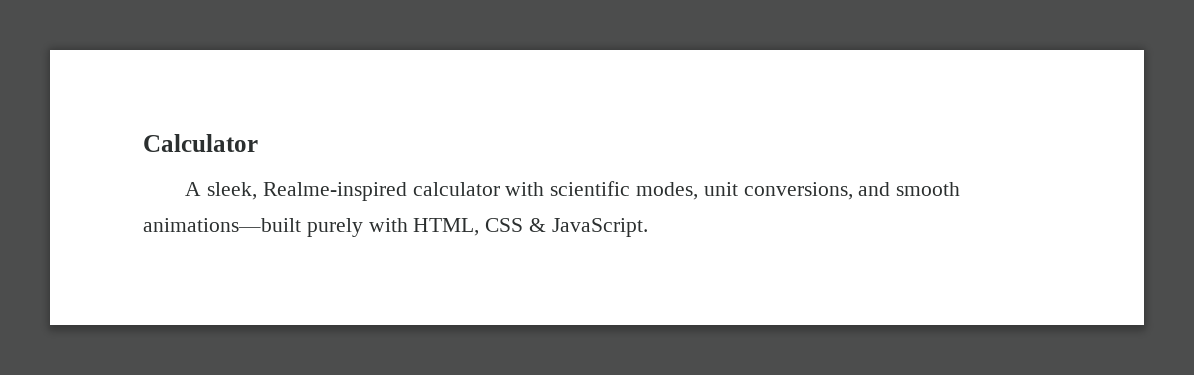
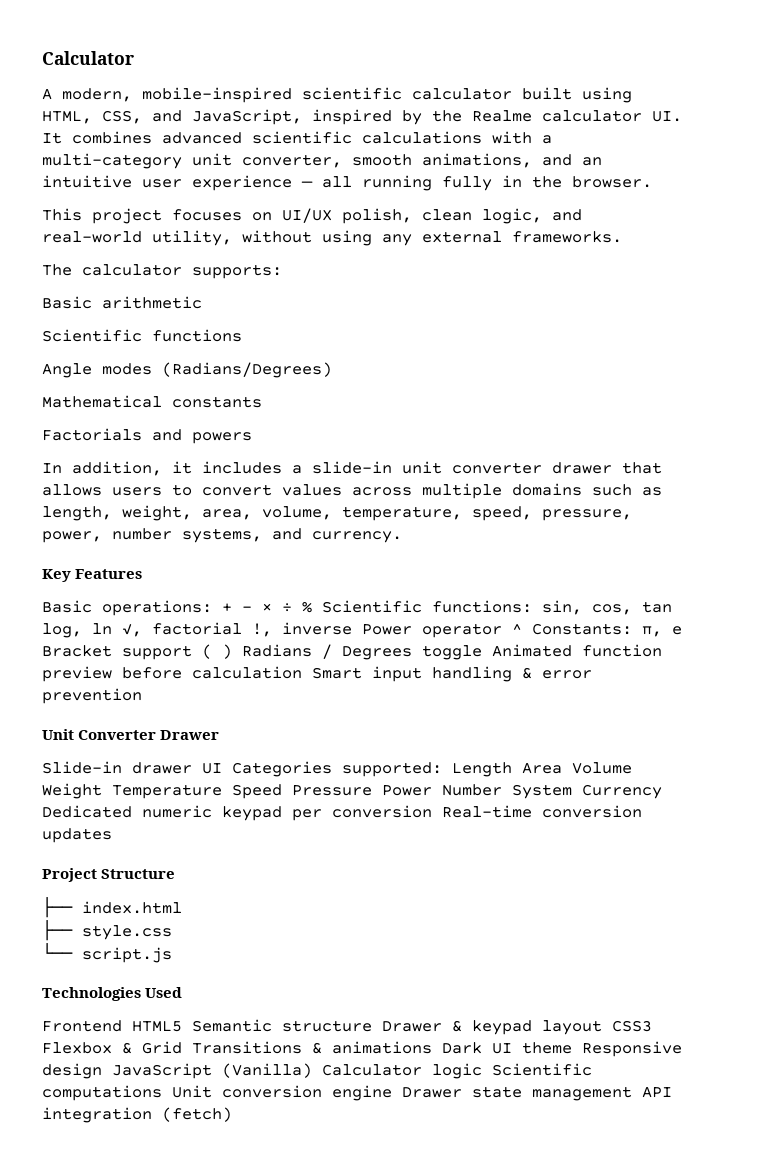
- A sleek, Realme-inspired calculator with scientific modes, unit conversions, and smooth animations—built purely with HTML, CSS & JavaScript.
+ A modern, mobile-inspired scientific calculator built using HTML, CSS, and JavaScript, inspired by the Realme calculator UI. It combines advanced scientific calculations with a multi-category unit converter, smooth animations, and an intuitive user experience — all running fully in the browser.
+ This project focuses on UI/UX polish, clean logic, and real-world utility, without using any external frameworks.
+ The calculator supports:
+ Basic arithmetic
+ Scientific functions
+ Angle modes (Radians/Degrees)
+ Mathematical constants
+ Factorials and powers
+ In addition, it includes a slide-in unit converter drawer that allows users to convert values across multiple domains such as length, weight, area, volume, temperature, speed, pressure, power, number systems, and currency.
+ Key Features
+ Basic operations: + − × ÷ % Scientific functions: sin, cos, tan log, ln √, factorial !, inverse Power operator ^ Constants: π, e Bracket support ( ) Radians / Degrees toggle Animated function preview before calculation Smart input handling & error prevention
+ Unit Converter Drawer
+ Slide-in drawer UI Categories supported: Length Area Volume Weight Temperature Speed Pressure Power Number System Currency Dedicated numeric keypad per conversion Real-time conversion updates
+ Project Structure
+ ├── index.html
+ ├── style.css
+ └── script.js
+ Technologies Used
+ Frontend HTML5 Semantic structure Drawer & keypad layout CSS3 Flexbox & Grid Transitions & animations Dark UI theme Responsive design JavaScript (Vanilla) Calculator logic Scientific computations Unit conversion engine Drawer state management API integration (fetch)

